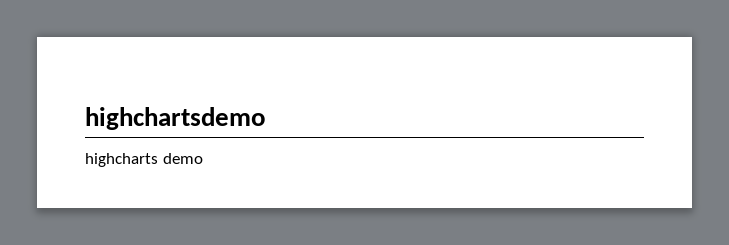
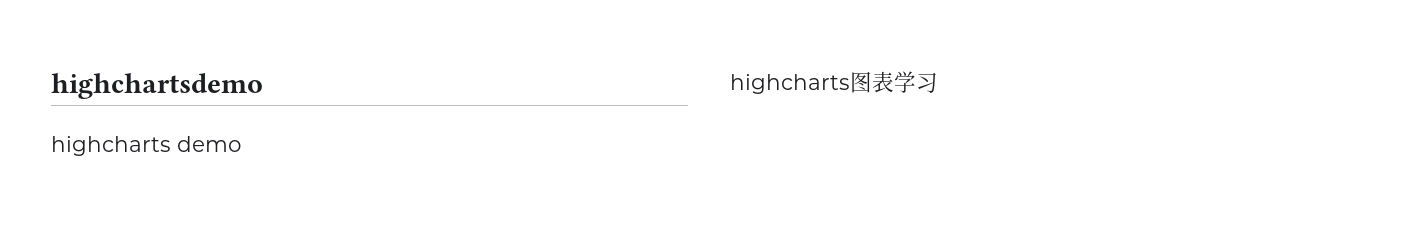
+ highcharts图表学习

